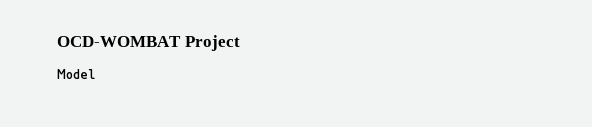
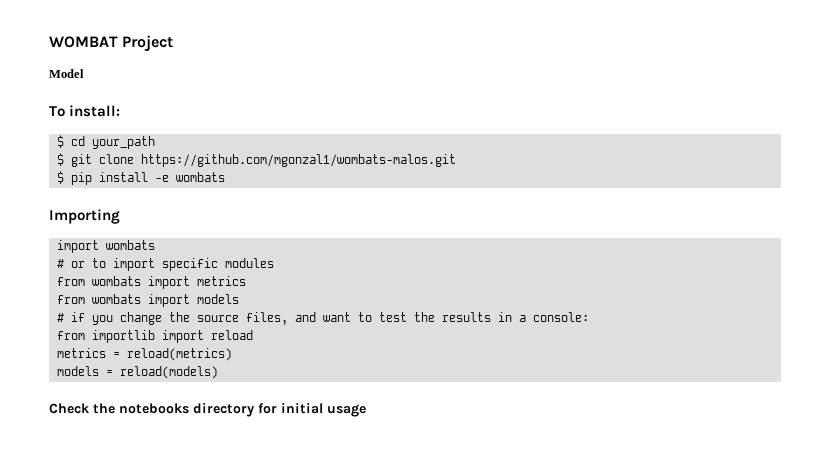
- OCD-WOMBAT Project
+ WOMBAT Project
+ To install:
+ $ cd your_path
+ $ git clone https://github.com/mgonzal1/wombats-malos.git
+ $ pip install -e wombats
+ Importing
+ import wombats
+ # or to import specific modules
+ from wombats import metrics
+ from wombats import models
+ # if you change the source files, and want to test the results in a console:
+ from importlib import reload
+ metrics = reload(metrics)
+ models = reload(models)
+ Check the notebooks directory for initial usage

